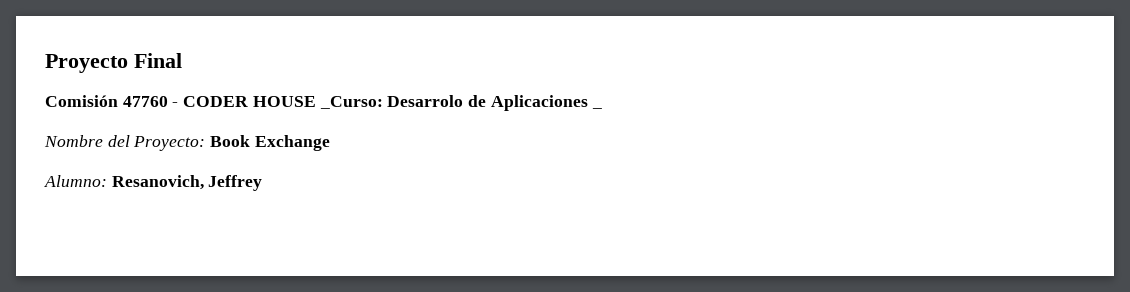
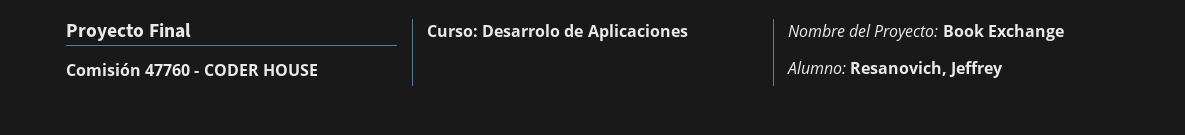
- Comisión 47760 - CODER HOUSE _Curso: Desarrolo de Aplicaciones _
+ Comisión 47760 - CODER HOUSE
+ Curso: Desarrolo de Aplicaciones

